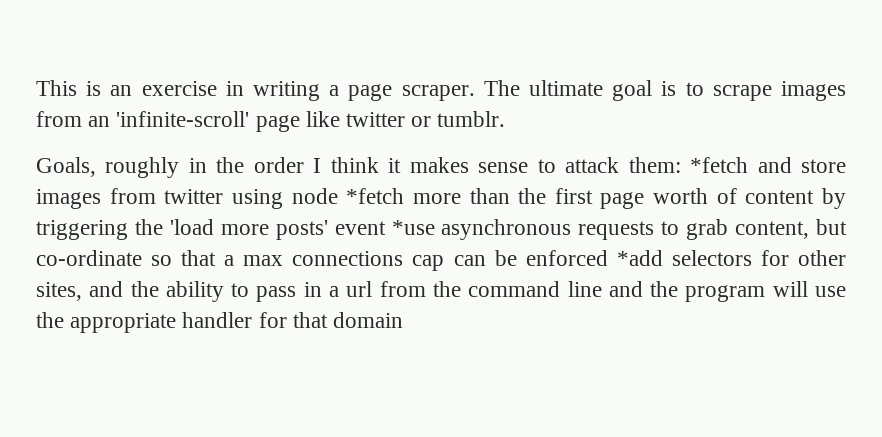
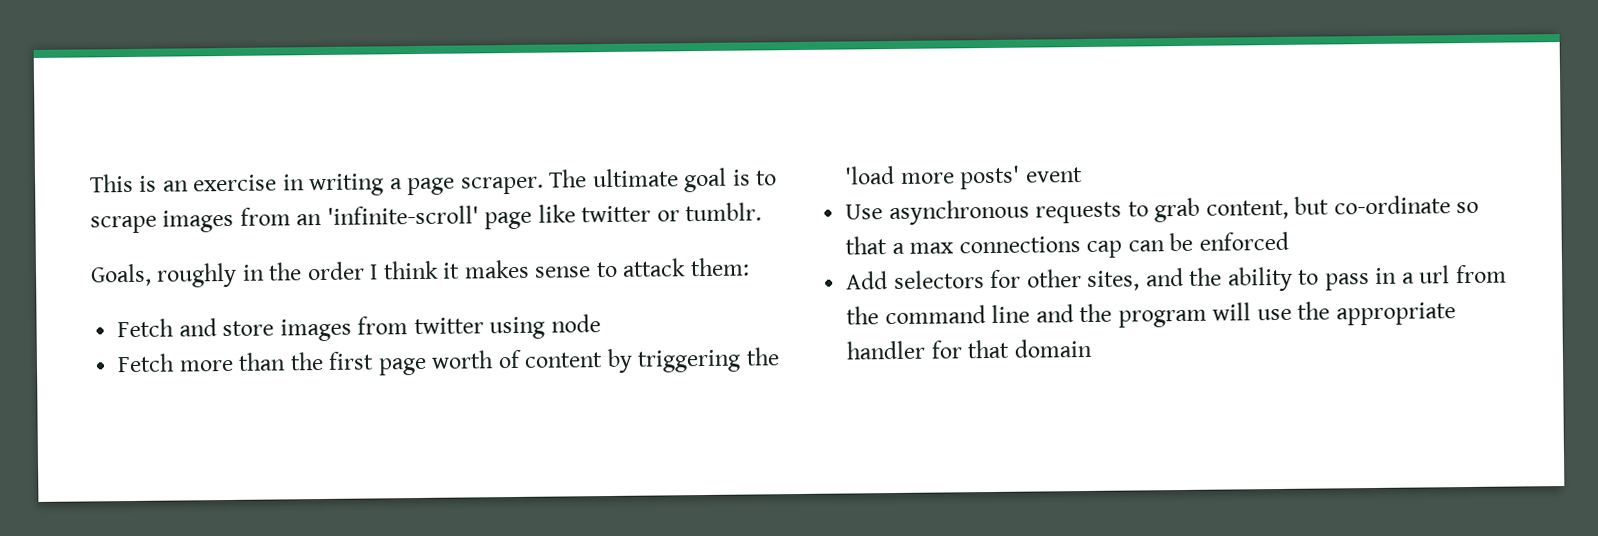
- Goals, roughly in the order I think it makes sense to attack them: *fetch and store images from twitter using node *fetch more than the first page worth of content by triggering the 'load more posts' event *use asynchronous requests to grab content, but co-ordinate so that a max connections cap can be enforced *add selectors for other sites, and the ability to pass in a url from the command line and the program will use the appropriate handler for that domain
+ Goals, roughly in the order I think it makes sense to attack them:
+ Fetch and store images from twitter using node
+ Fetch more than the first page worth of content by triggering the 'load more posts' event
+ Use asynchronous requests to grab content, but co-ordinate so that a max connections cap can be enforced
+ Add selectors for other sites, and the ability to pass in a url from the command line and the program will use the appropriate handler for that domain

